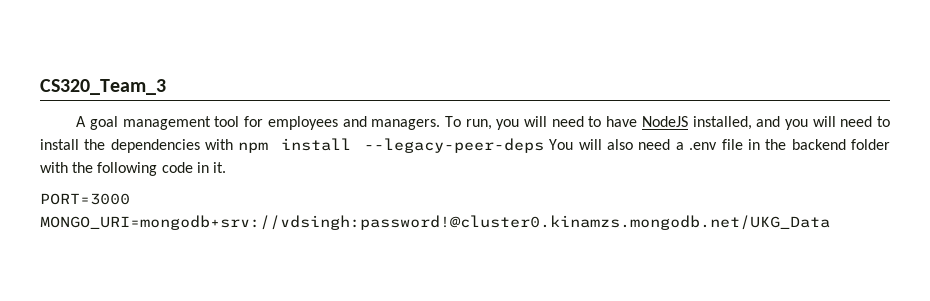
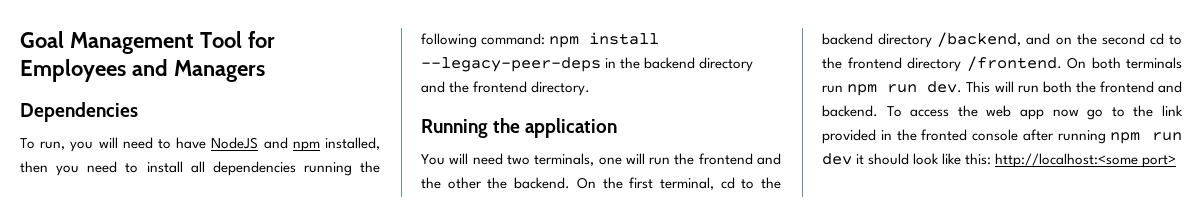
- CS320_Team_3
- A goal management tool for employees and managers. To run, you will need to have NodeJS installed, and you will need to install the dependencies with npm install --legacy-peer-deps You will also need a .env file in the backend folder with the following code in it.
- PORT=3000 MONGO_URI=mongodb+srv://vdsingh:password!@cluster0.kinamzs.mongodb.net/UKG_Data
+ Goal Management Tool for Employees and Managers
+ Dependencies
+ To run, you will need to have NodeJS and npm installed, then you need to install all dependencies running the following command: npm install --legacy-peer-deps in the backend directory and the frontend directory.
+ Running the application
+ You will need two terminals, one will run the frontend and the other the backend. On the first terminal, cd to the backend directory /backend, and on the second cd to the frontend directory /frontend. On both terminals run npm run dev. This will run both the frontend and backend. To access the web app now go to the link provided in the fronted console after running npm run dev it should look like this: http://localhost:<some port>

